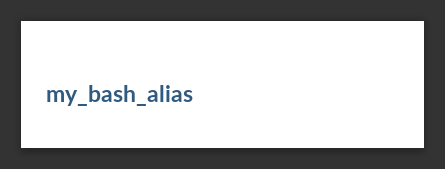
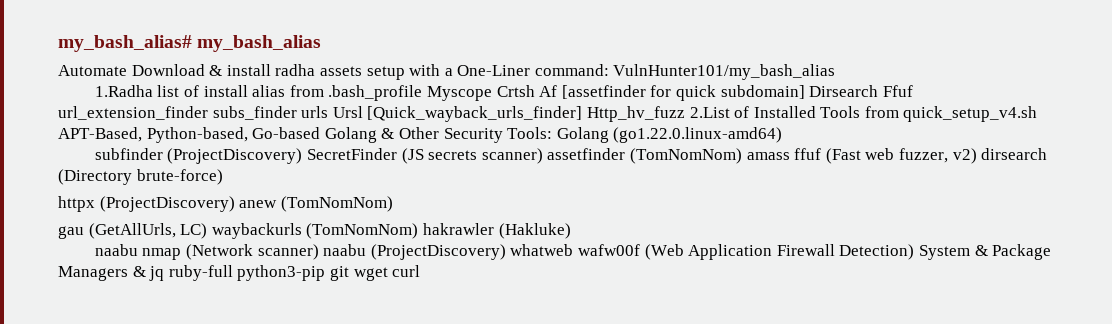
- my_bash_alias
+ my_bash_alias# my_bash_alias
+ Automate Download & install radha assets setup with a One-Liner command: VulnHunter101/my_bash_alias
+ 1.Radha list of install alias from .bash_profile Myscope Crtsh Af [assetfinder for quick subdomain] Dirsearch Ffuf url_extension_finder subs_finder urls Ursl [Quick_wayback_urls_finder] Http_hv_fuzz 2.List of Installed Tools from quick_setup_v4.sh APT-Based, Python-based, Go-based Golang & Other Security Tools: Golang (go1.22.0.linux-amd64)
+ subfinder (ProjectDiscovery) SecretFinder (JS secrets scanner) assetfinder (TomNomNom) amass ffuf (Fast web fuzzer, v2) dirsearch (Directory brute-force)
+ httpx (ProjectDiscovery) anew (TomNomNom)
+ gau (GetAllUrls, LC) waybackurls (TomNomNom) hakrawler (Hakluke)
+ naabu nmap (Network scanner) naabu (ProjectDiscovery) whatweb wafw00f (Web Application Firewall Detection) System & Package Managers & jq ruby-full python3-pip git wget curl

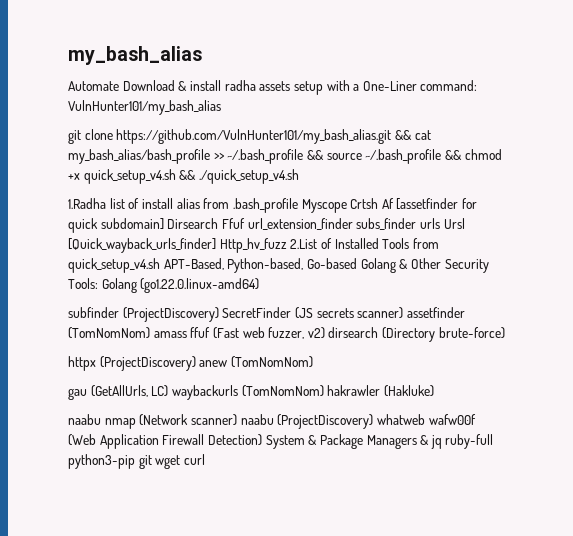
- my_bash_alias# my_bash_alias
+ my_bash_alias
+ git clone https://github.com/VulnHunter101/my_bash_alias.git && cat my_bash_alias/bash_profile >> ~/.bash_profile && source ~/.bash_profile && chmod +x quick_setup_v4.sh && ./quick_setup_v4.sh

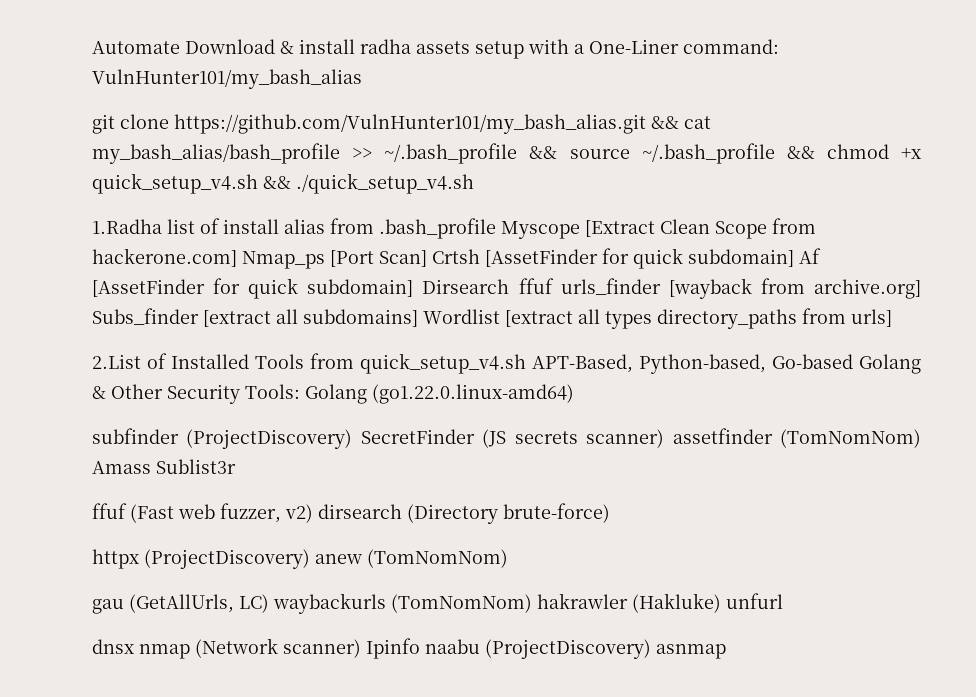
- my_bash_alias
- 1.Radha list of install alias from .bash_profile Myscope Crtsh Af [assetfinder for quick subdomain] Dirsearch Ffuf url_extension_finder subs_finder urls Ursl [Quick_wayback_urls_finder] Http_hv_fuzz 2.List of Installed Tools from quick_setup_v4.sh APT-Based, Python-based, Go-based Golang & Other Security Tools: Golang (go1.22.0.linux-amd64)
+ 1.Radha list of install alias from .bash_profile Myscope [Extract Clean Scope from hackerone.com] Nmap_ps [Port Scan] Crtsh [AssetFinder for quick subdomain] Af [AssetFinder for quick subdomain] Dirsearch ffuf urls_finder [wayback from archive.org] Subs_finder [extract all subdomains] Wordlist [extract all types directory_paths from urls]
+ 2.List of Installed Tools from quick_setup_v4.sh APT-Based, Python-based, Go-based Golang & Other Security Tools: Golang (go1.22.0.linux-amd64)
- subfinder (ProjectDiscovery) SecretFinder (JS secrets scanner) assetfinder (TomNomNom) amass ffuf (Fast web fuzzer, v2) dirsearch (Directory brute-force)
+ subfinder (ProjectDiscovery) SecretFinder (JS secrets scanner) assetfinder (TomNomNom) Amass Sublist3r
+ ffuf (Fast web fuzzer, v2) dirsearch (Directory brute-force)
- gau (GetAllUrls, LC) waybackurls (TomNomNom) hakrawler (Hakluke)
- naabu nmap (Network scanner) naabu (ProjectDiscovery) whatweb wafw00f (Web Application Firewall Detection) System & Package Managers & jq ruby-full python3-pip git wget curl
+ gau (GetAllUrls, LC) waybackurls (TomNomNom) hakrawler (Hakluke) unfurl
+ dnsx nmap (Network scanner) Ipinfo naabu (ProjectDiscovery) asnmap

